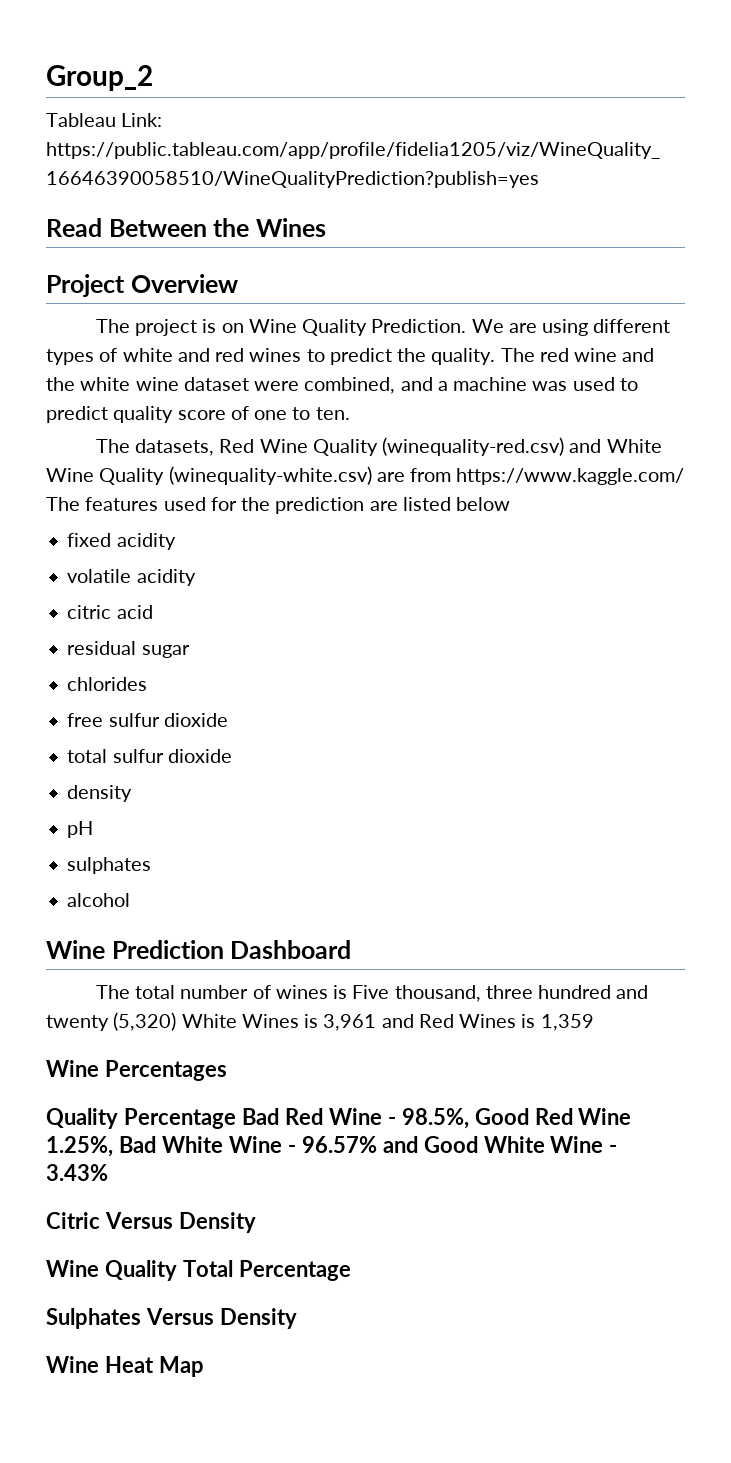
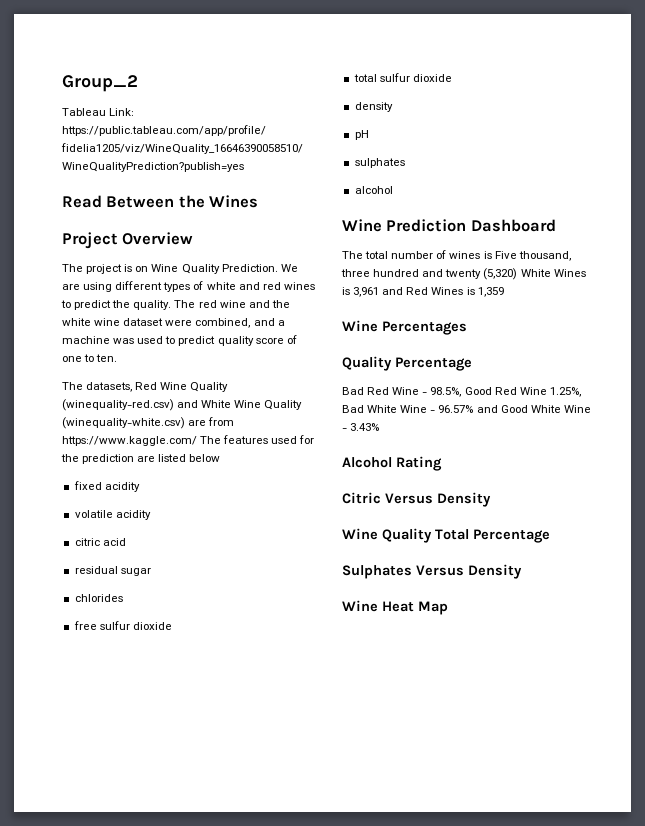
- Quality Percentage Bad Red Wine - 98.5%, Good Red Wine 1.25%, Bad White Wine - 96.57% and Good White Wine - 3.43%
+ Quality Percentage
+ Bad Red Wine - 98.5%, Good Red Wine 1.25%, Bad White Wine - 96.57% and Good White Wine - 3.43%
+ Alcohol Rating

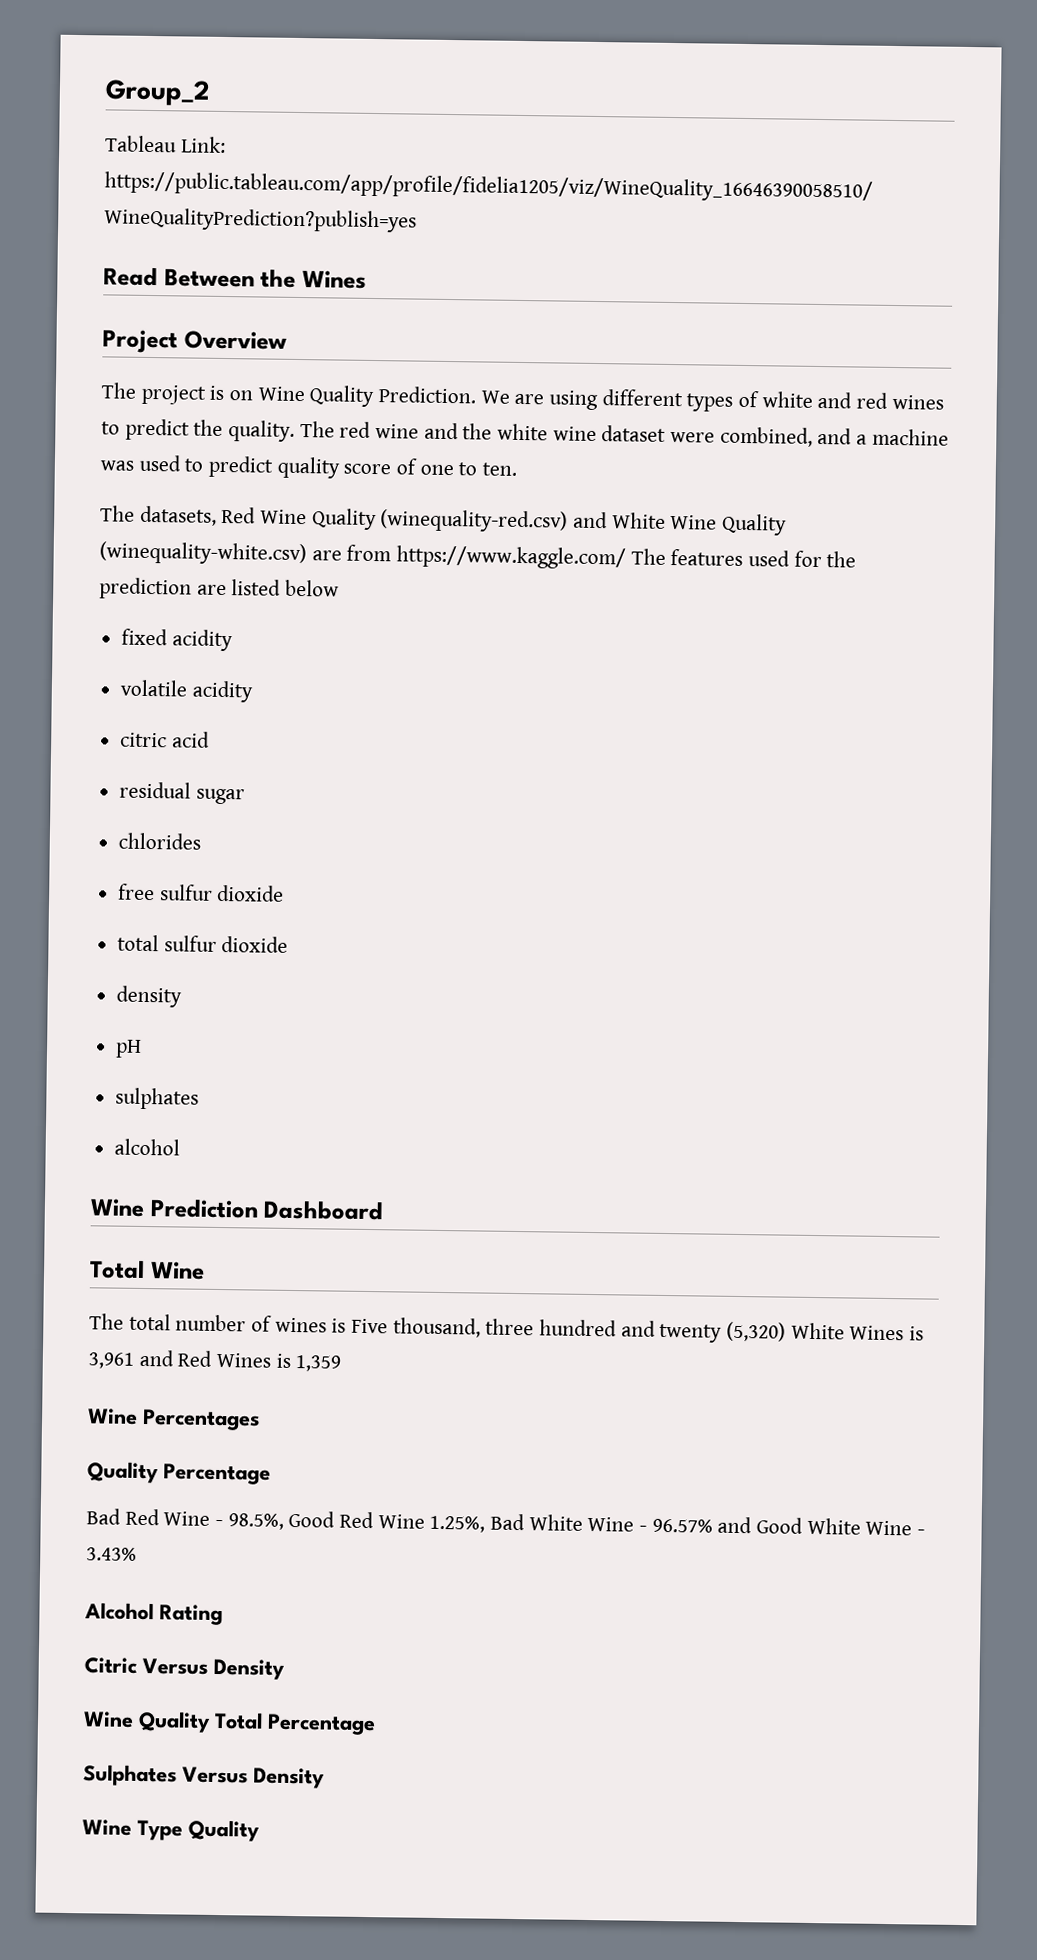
+ Total Wine
- Wine Heat Map
+ Wine Type Quality

